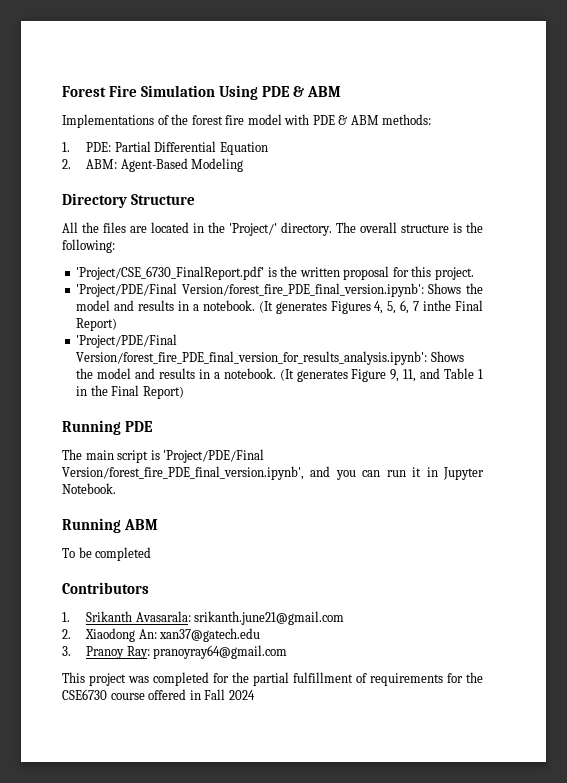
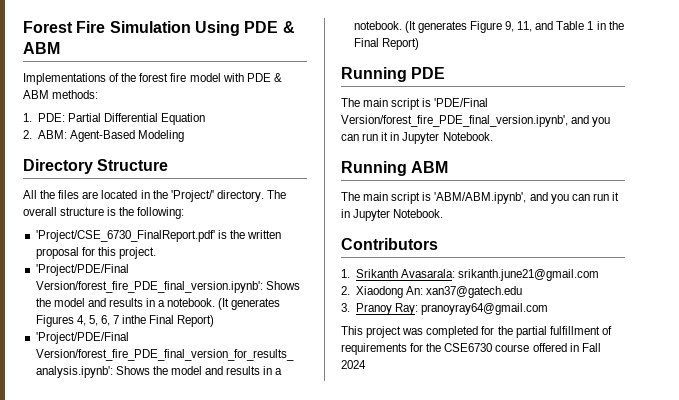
- The main script is 'Project/PDE/Final Version/forest_fire_PDE_final_version.ipynb', and you can run it in Jupyter Notebook.
+ The main script is 'PDE/Final Version/forest_fire_PDE_final_version.ipynb', and you can run it in Jupyter Notebook.
- To be completed
+ The main script is 'ABM/ABM.ipynb', and you can run it in Jupyter Notebook.

